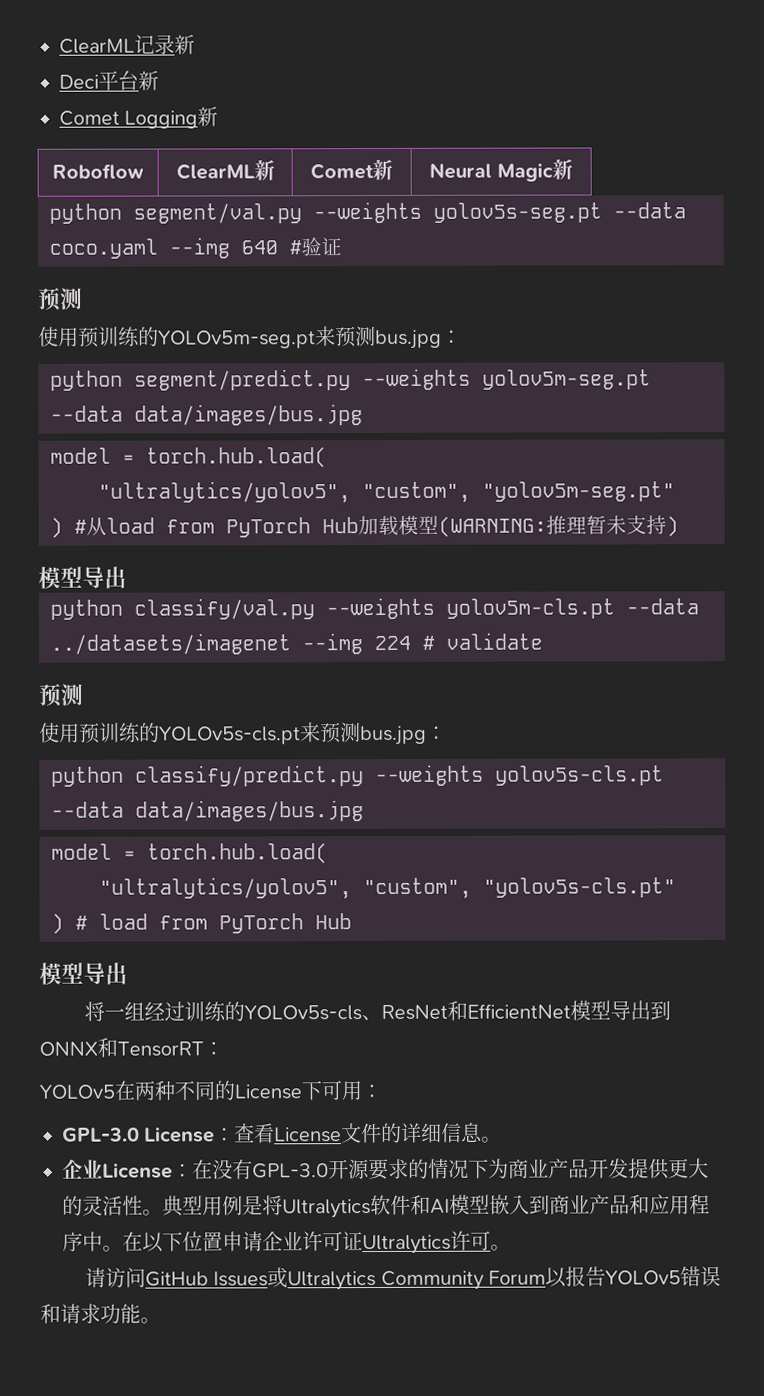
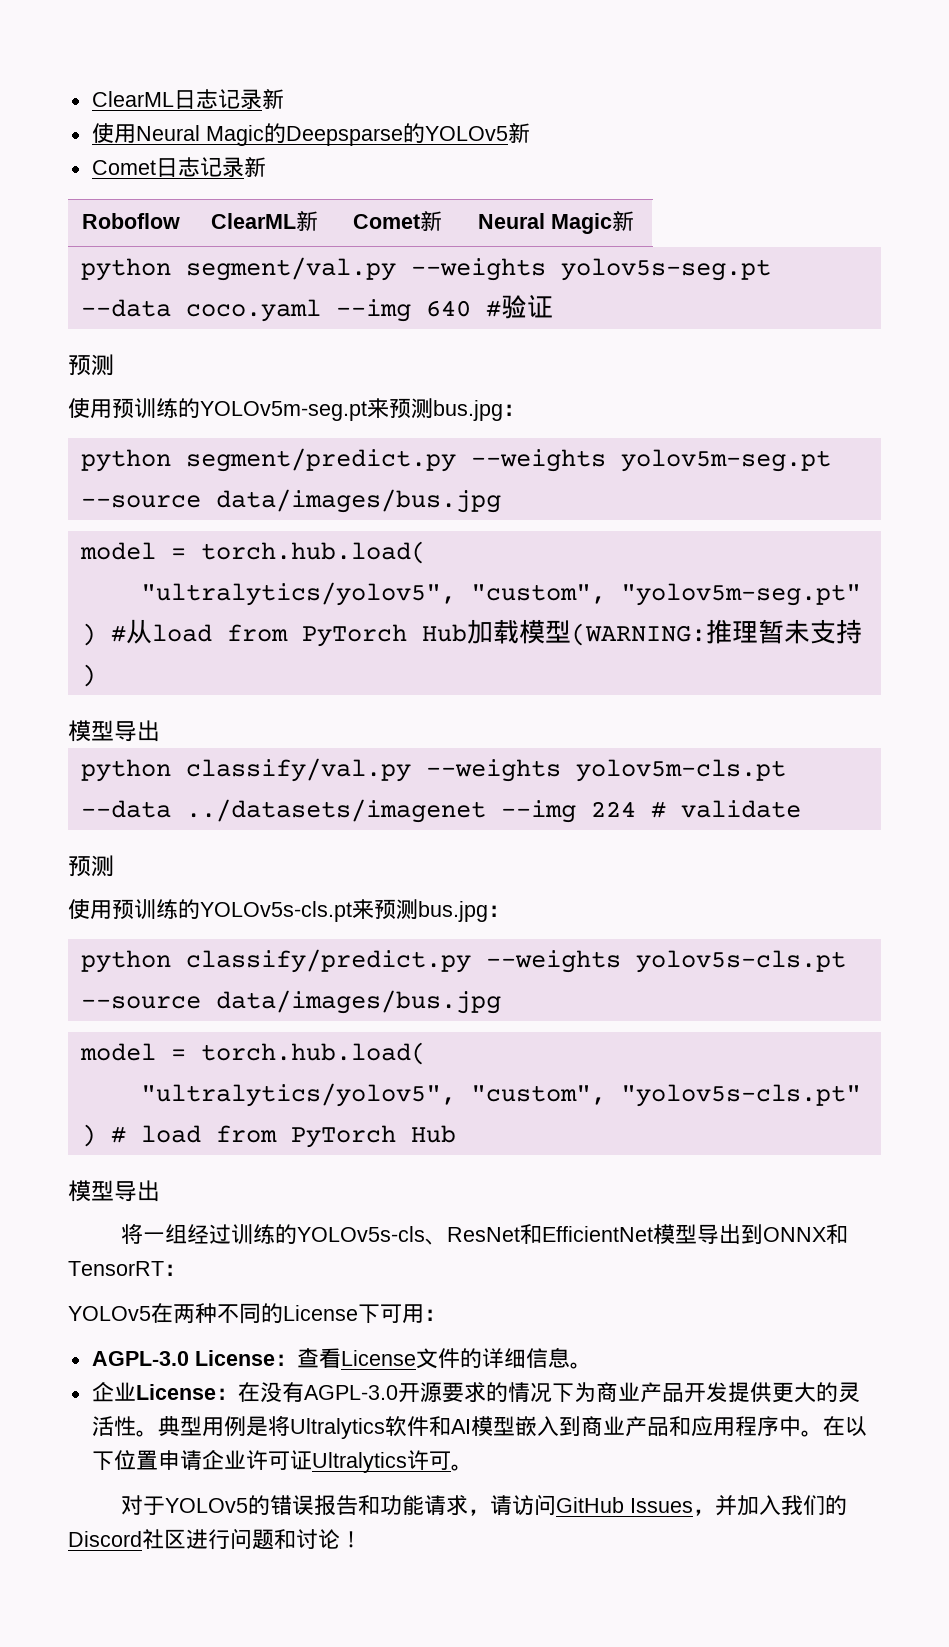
- ClearML记录新
- Deci平台新
+ ClearML日志记录新
+ 使用Neural Magic的Deepsparse的YOLOv5新
- Comet Logging新
+ Comet日志记录新
- python segment/predict.py --weights yolov5m-seg.pt --data data/images/bus.jpg
+ python segment/predict.py --weights yolov5m-seg.pt --source data/images/bus.jpg
- python classify/predict.py --weights yolov5s-cls.pt --data data/images/bus.jpg
+ python classify/predict.py --weights yolov5s-cls.pt --source data/images/bus.jpg
- GPL-3.0 License：查看License文件的详细信息。
+ AGPL-3.0 License：查看License文件的详细信息。
- 企业License：在没有GPL-3.0开源要求的情况下为商业产品开发提供更大的灵活性。
+ 企业License：在没有AGPL-3.0开源要求的情况下为商业产品开发提供更大的灵活性。
- 请访问GitHub Issues或Ultralytics Community Forum以报告YOLOv5错误和请求功能。
+ 对于YOLOv5的错误报告和功能请求，请访问GitHub Issues，并加入我们的Discord社区进行问题和讨论！

